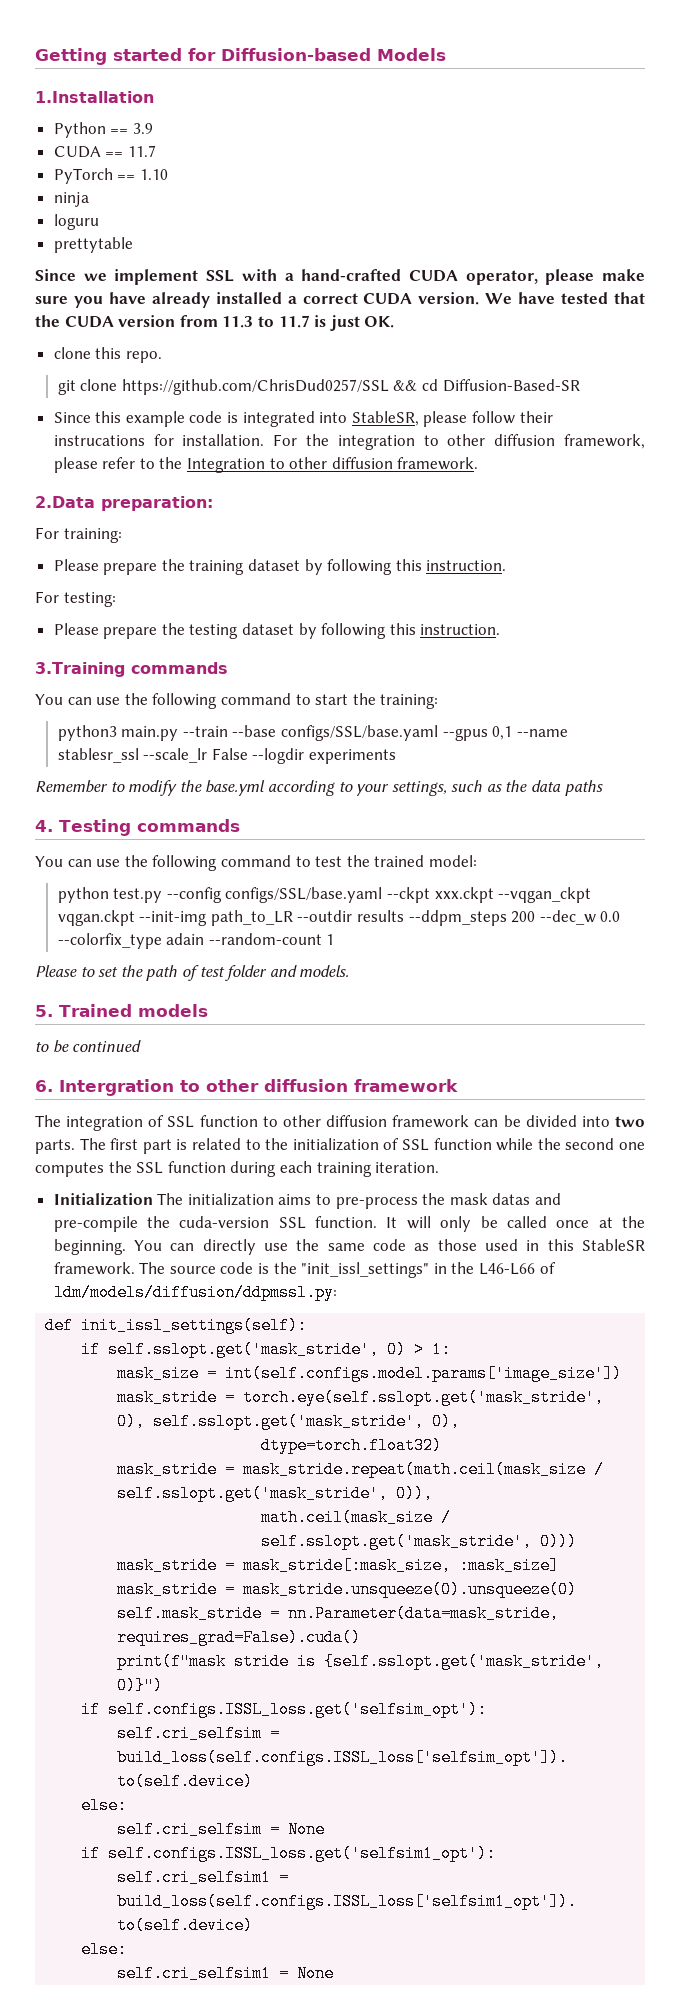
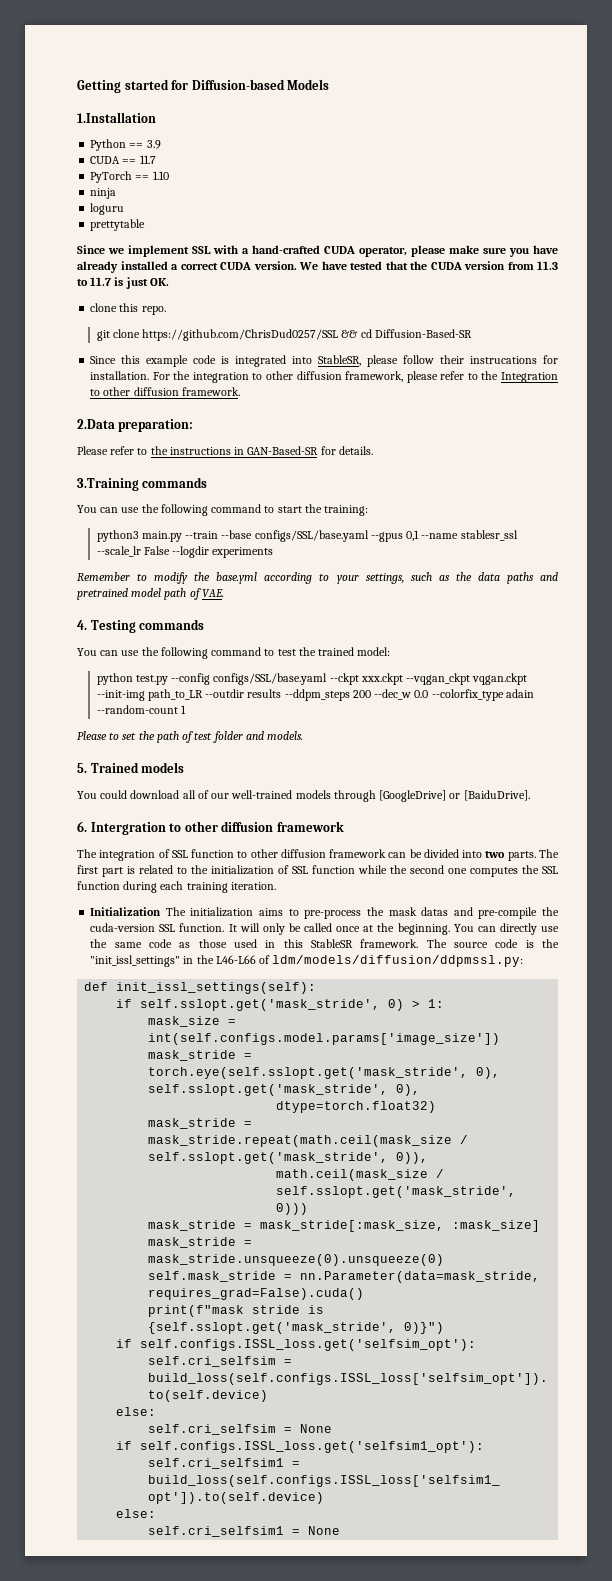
- For training:
- Please prepare the training dataset by following this instruction.
- For testing:
- Please prepare the testing dataset by following this instruction.
+ Please refer to the instructions in GAN-Based-SR for details.
- Remember to modify the base.yml according to your settings, such as the data paths
+ Remember to modify the base.yml according to your settings, such as the data paths and pretrained model path of VAE.
- to be continued
+ You could download all of our well-trained models through [GoogleDrive] or [BaiduDrive].

